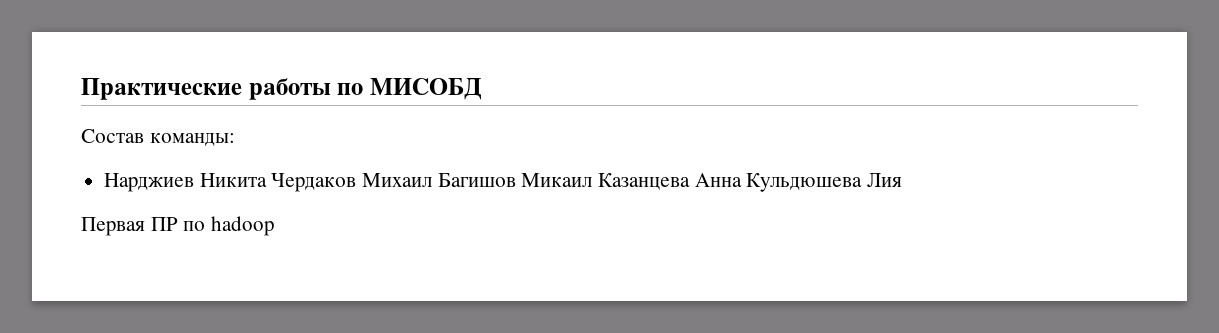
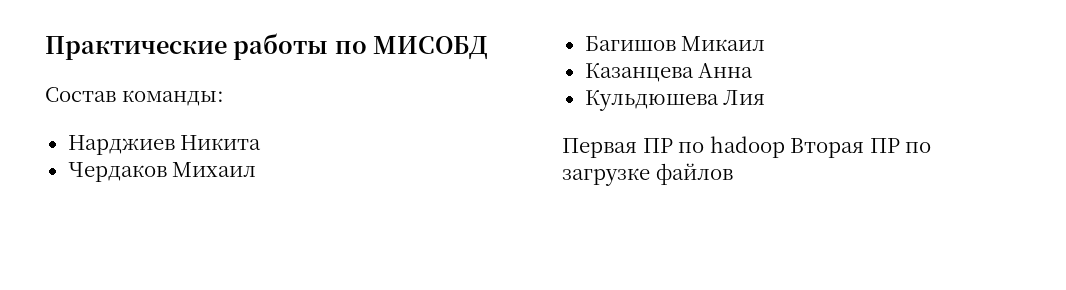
- Нарджиев Никита Чердаков Михаил Багишов Микаил Казанцева Анна Кульдюшева Лия
+ Нарджиев Никита
+ Чердаков Михаил
+ Багишов Микаил
+ Казанцева Анна
+ Кульдюшева Лия
- Первая ПР по hadoop
+ Первая ПР по hadoop Вторая ПР по загрузке файлов

